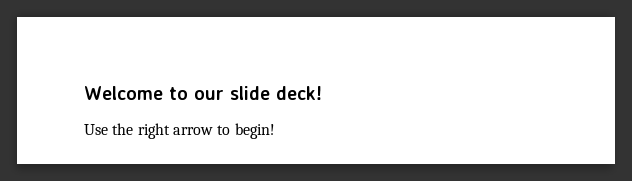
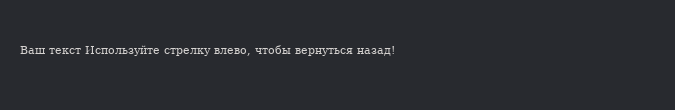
- Welcome to our slide deck!
- Use the right arrow to begin!
+ Ваш текст Используйте стрелку влево, чтобы вернуться назад!

